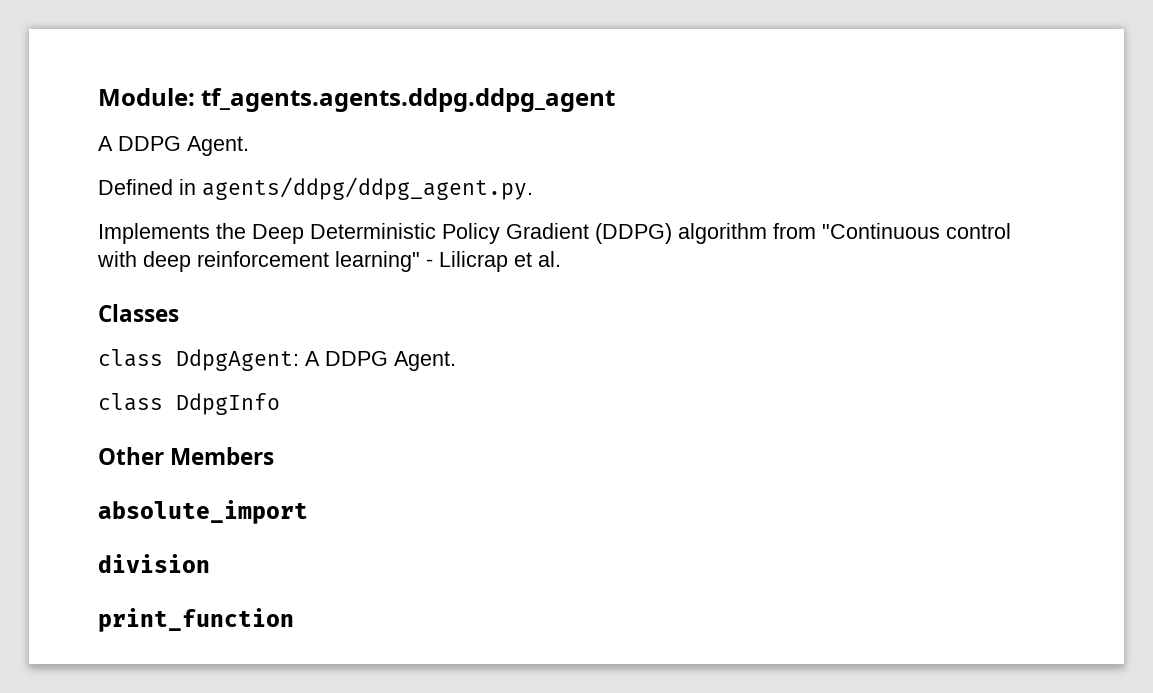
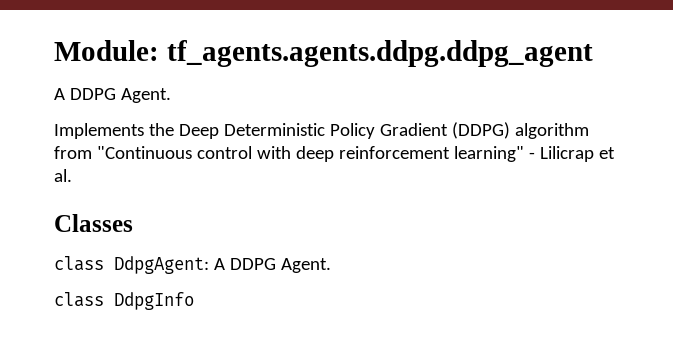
- Defined in agents/ddpg/ddpg_agent.py.
- Other Members
- absolute_import
- division
- print_function

